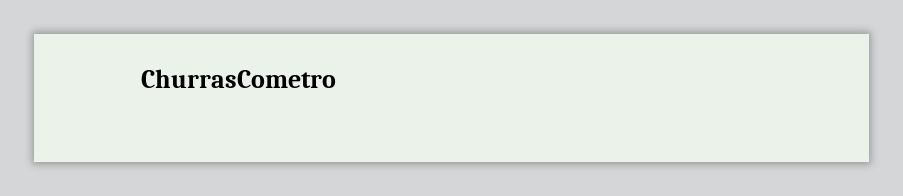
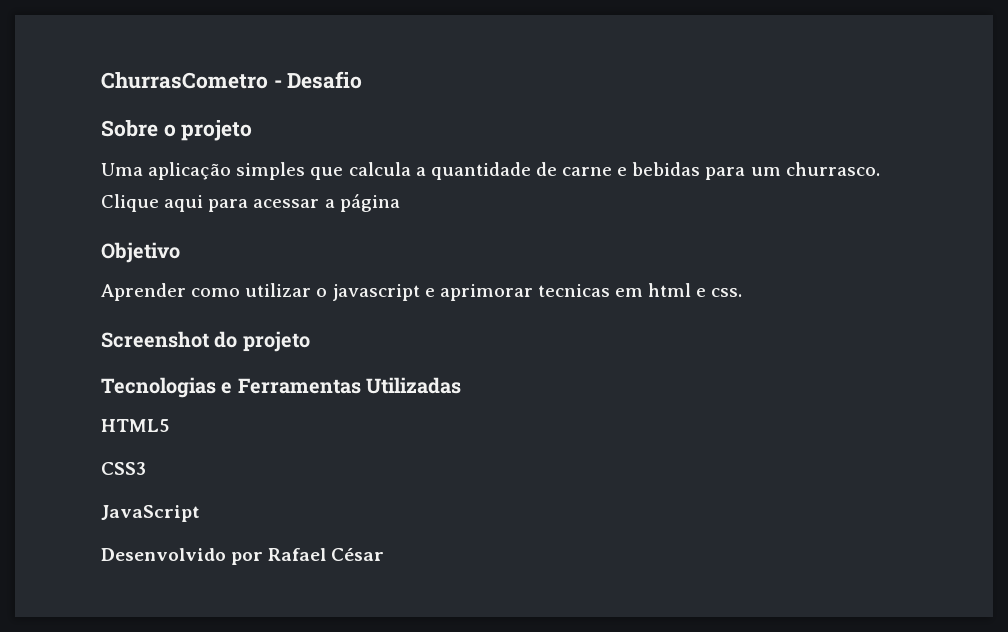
- ChurrasCometro
+ ChurrasCometro - Desafio
+ Sobre o projeto
+ Uma aplicação simples que calcula a quantidade de carne e bebidas para um churrasco. Clique aqui para acessar a página
+ Objetivo
+ Aprender como utilizar o javascript e aprimorar tecnicas em html e css.
+ Screenshot do projeto
+ Tecnologias e Ferramentas Utilizadas
+ HTML5
+ CSS3
+ JavaScript
+ Desenvolvido por Rafael César

